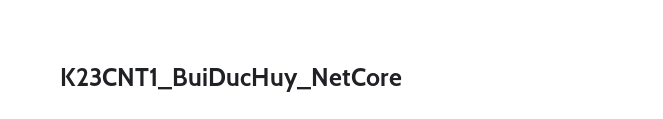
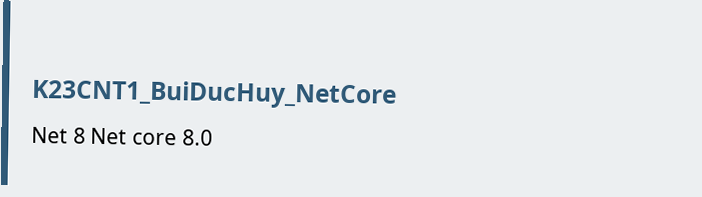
+ Net 8 Net core 8.0

